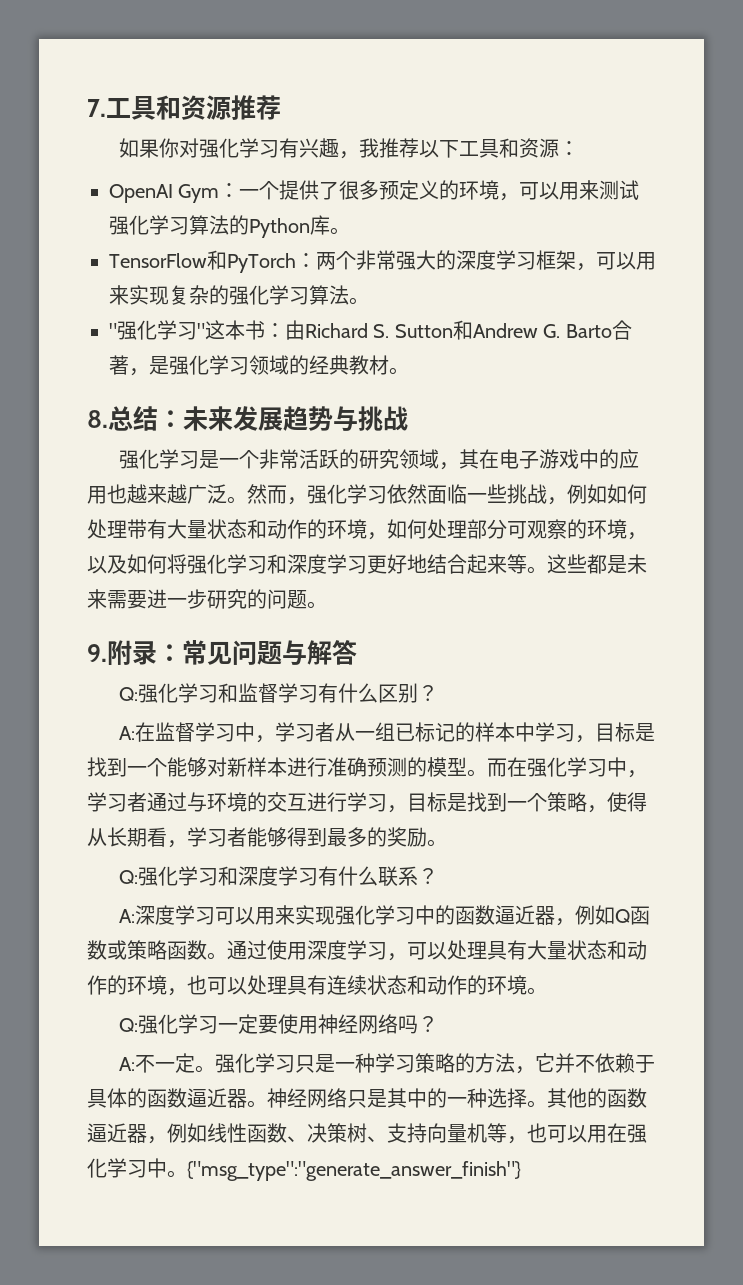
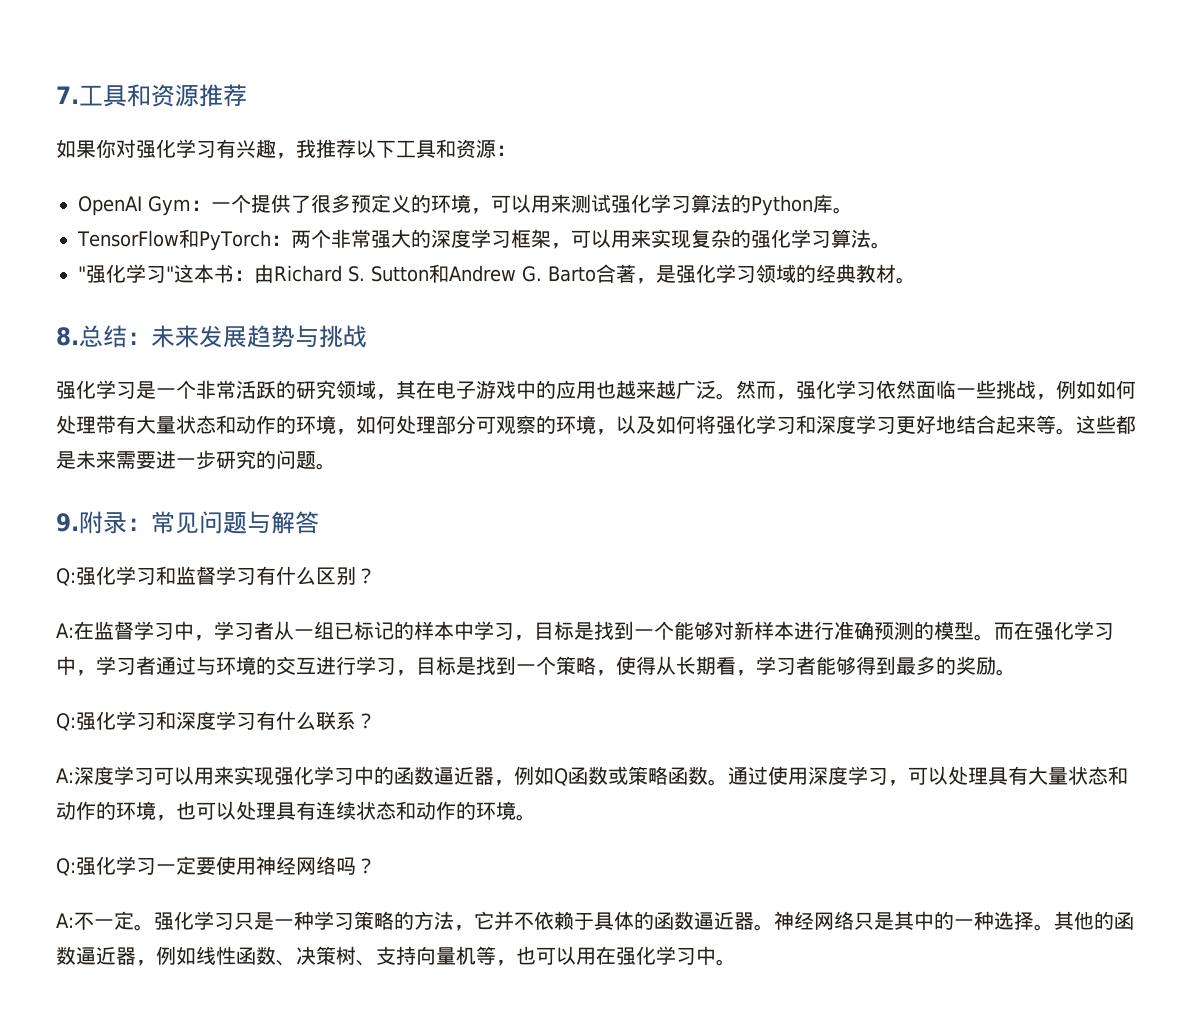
- {"msg_type":"generate_answer_finish"}

